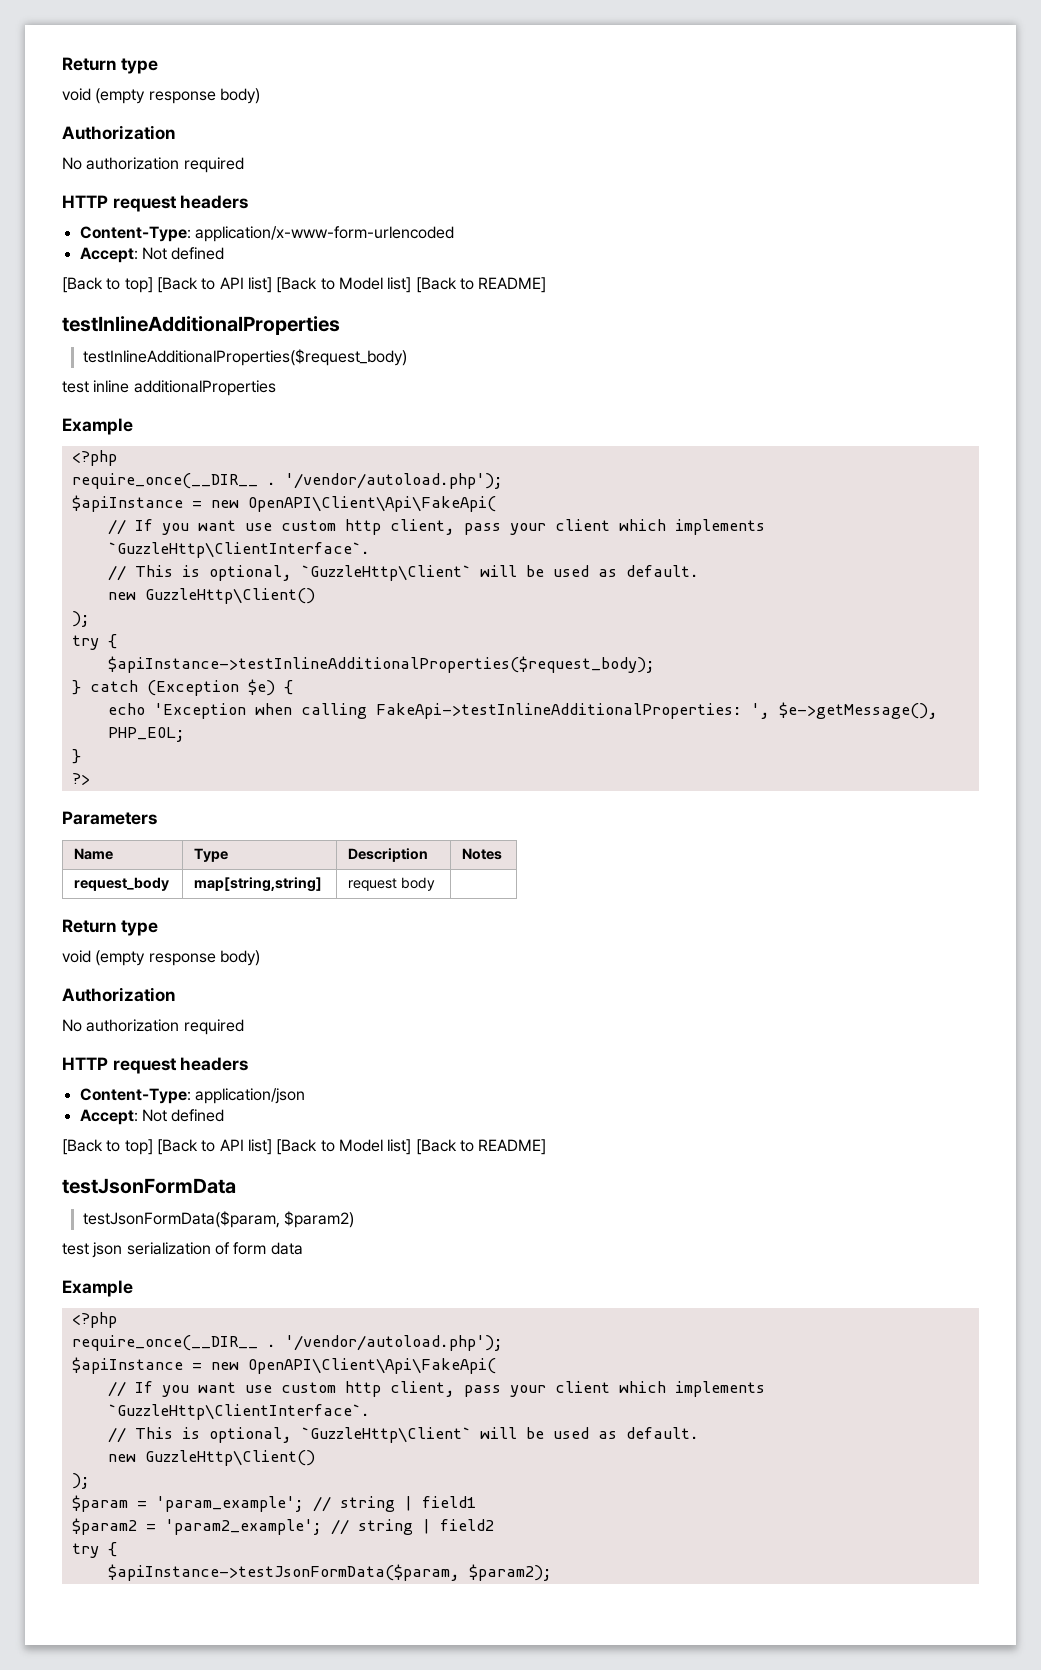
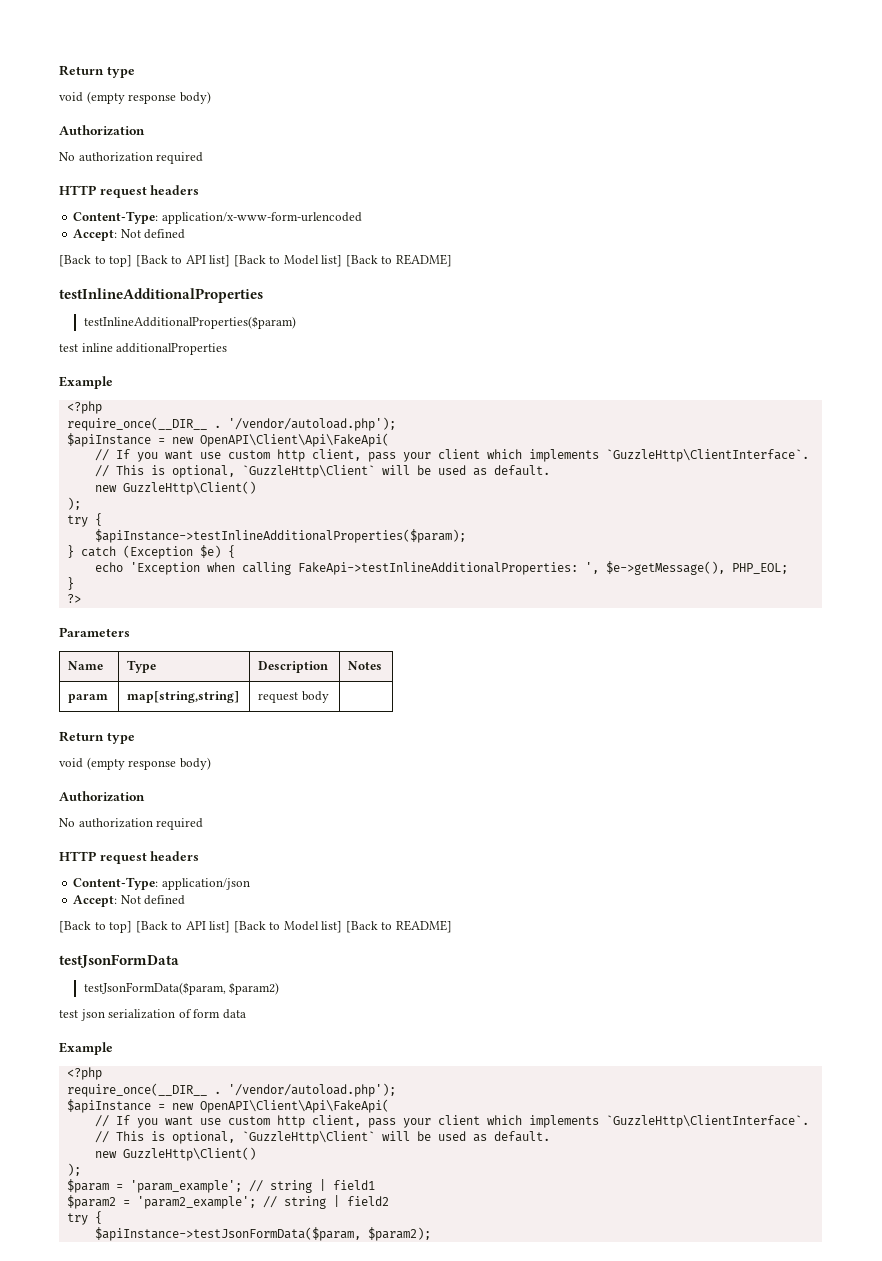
- testInlineAdditionalProperties($request_body)
+ testInlineAdditionalProperties($param)
- $apiInstance->testInlineAdditionalProperties($request_body);
+ $apiInstance->testInlineAdditionalProperties($param);
- request_body | map[string,string] | request body |
+ param | map[string,string] | request body |

